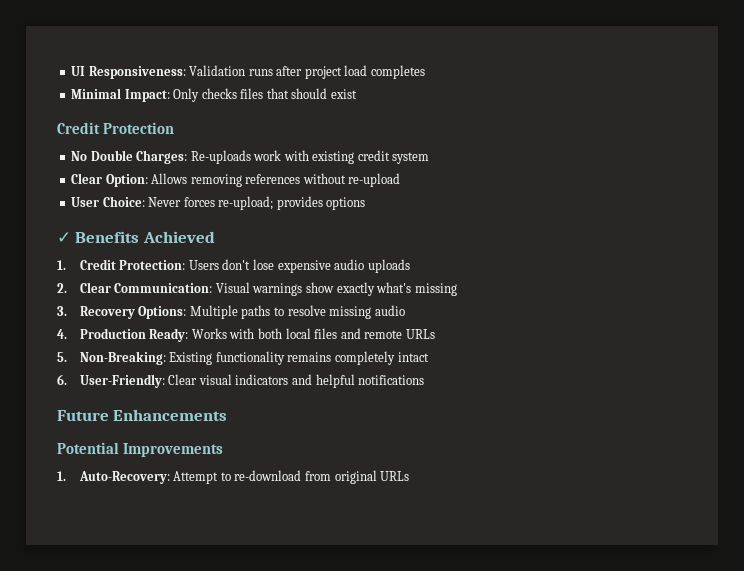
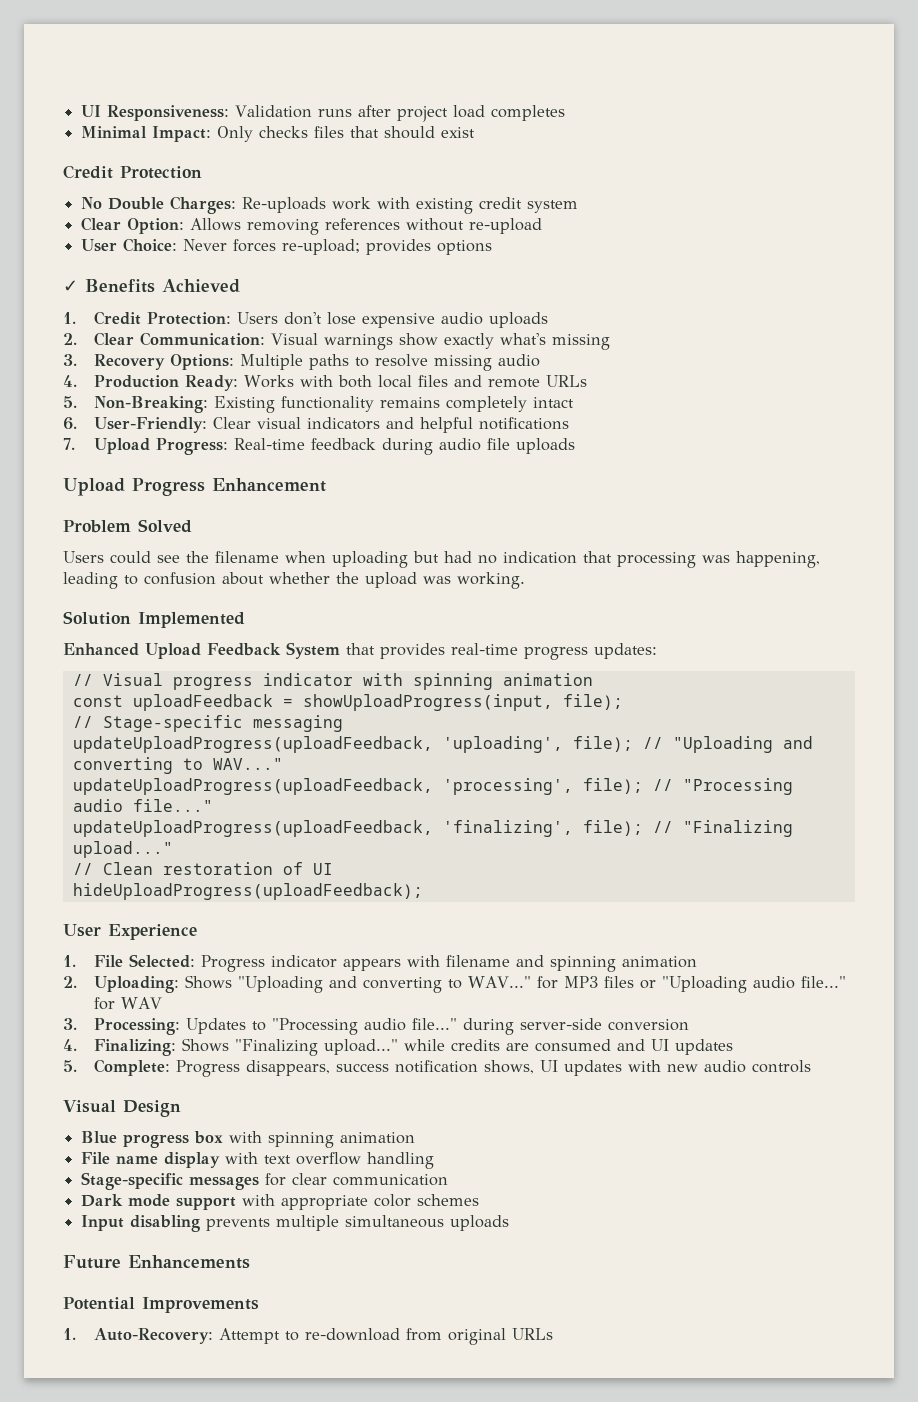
+ 7. Upload Progress: Real-time feedback during audio file uploads
+ Upload Progress Enhancement
+ Problem Solved
+ Users could see the filename when uploading but had no indication that processing was happening, leading to confusion about whether the upload was working.
+ Solution Implemented
+ Enhanced Upload Feedback System that provides real-time progress updates:
+ // Visual progress indicator with spinning animation
+ const uploadFeedback = showUploadProgress(input, file);
+ // Stage-specific messaging
+ updateUploadProgress(uploadFeedback, 'uploading', file); // "Uploading and converting to WAV..."
+ updateUploadProgress(uploadFeedback, 'processing', file); // "Processing audio file..."
+ updateUploadProgress(uploadFeedback, 'finalizing', file); // "Finalizing upload..."
+ // Clean restoration of UI
+ hideUploadProgress(uploadFeedback);
+ User Experience
+ 1. File Selected: Progress indicator appears with filename and spinning animation
+ 2. Uploading: Shows "Uploading and converting to WAV..." for MP3 files or "Uploading audio file..." for WAV
+ 3. Processing: Updates to "Processing audio file..." during server-side conversion
+ 4. Finalizing: Shows "Finalizing upload..." while credits are consumed and UI updates
+ 5. Complete: Progress disappears, success notification shows, UI updates with new audio controls
+ Visual Design
+ Blue progress box with spinning animation
+ File name display with text overflow handling
+ Stage-specific messages for clear communication
+ Dark mode support with appropriate color schemes
+ Input disabling prevents multiple simultaneous uploads

